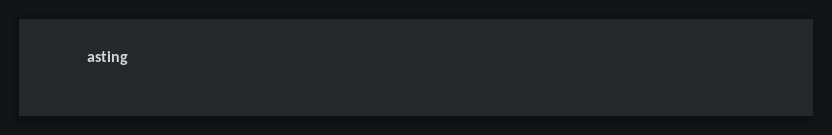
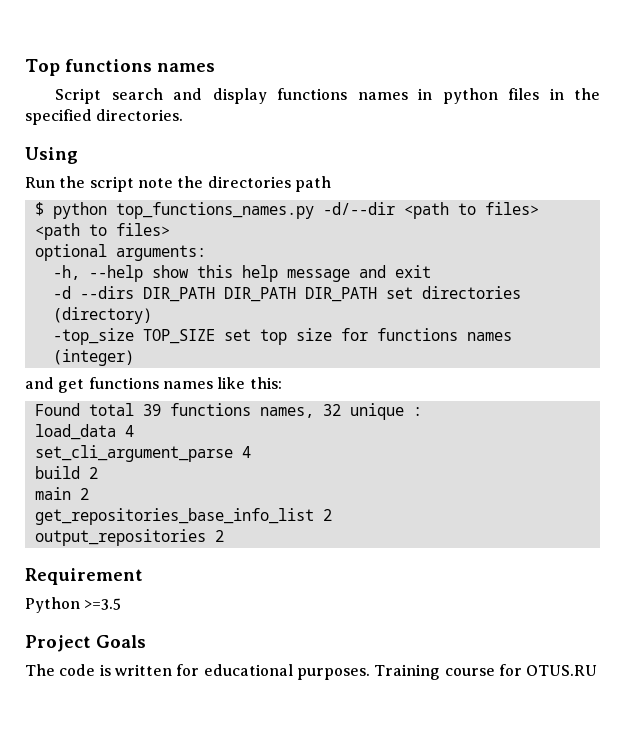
- asting
+ Top functions names
+ Script search and display functions names in python files in the specified directories.
+ Using
+ Run the script note the directories path
+ $ python top_functions_names.py -d/--dir <path to files> <path to files>
+ optional arguments:
+ -h, --help show this help message and exit
+ -d --dirs DIR_PATH DIR_PATH DIR_PATH set directories (directory)
+ -top_size TOP_SIZE set top size for functions names (integer)
+ and get functions names like this:
+ Found total 39 functions names, 32 unique :
+ load_data 4
+ set_cli_argument_parse 4
+ build 2
+ main 2
+ get_repositories_base_info_list 2
+ output_repositories 2
+ Requirement
+ Python >=3.5
+ Project Goals
+ The code is written for educational purposes. Training course for OTUS.RU

